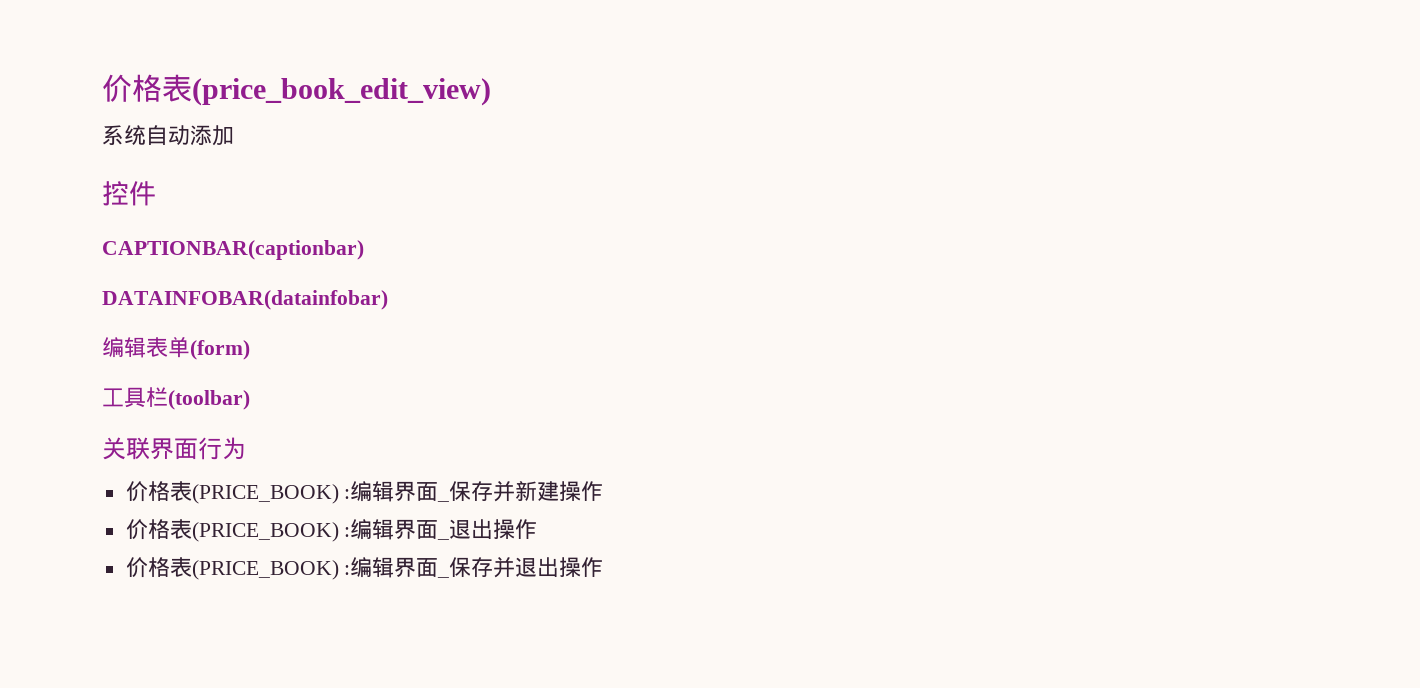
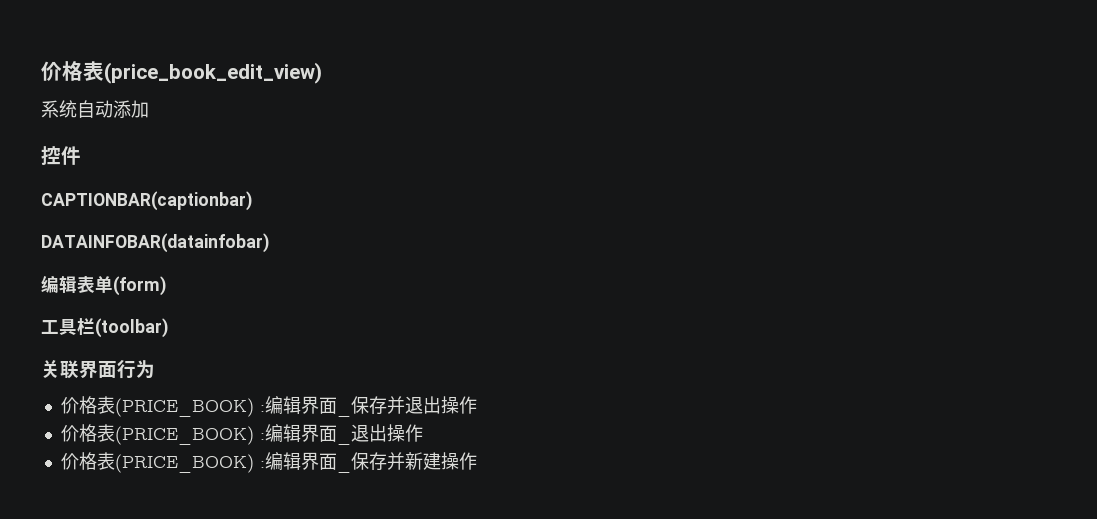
- 价格表(PRICE_BOOK) :编辑界面_保存并新建操作
+ 价格表(PRICE_BOOK) :编辑界面_保存并退出操作
- 价格表(PRICE_BOOK) :编辑界面_保存并退出操作
+ 价格表(PRICE_BOOK) :编辑界面_保存并新建操作

